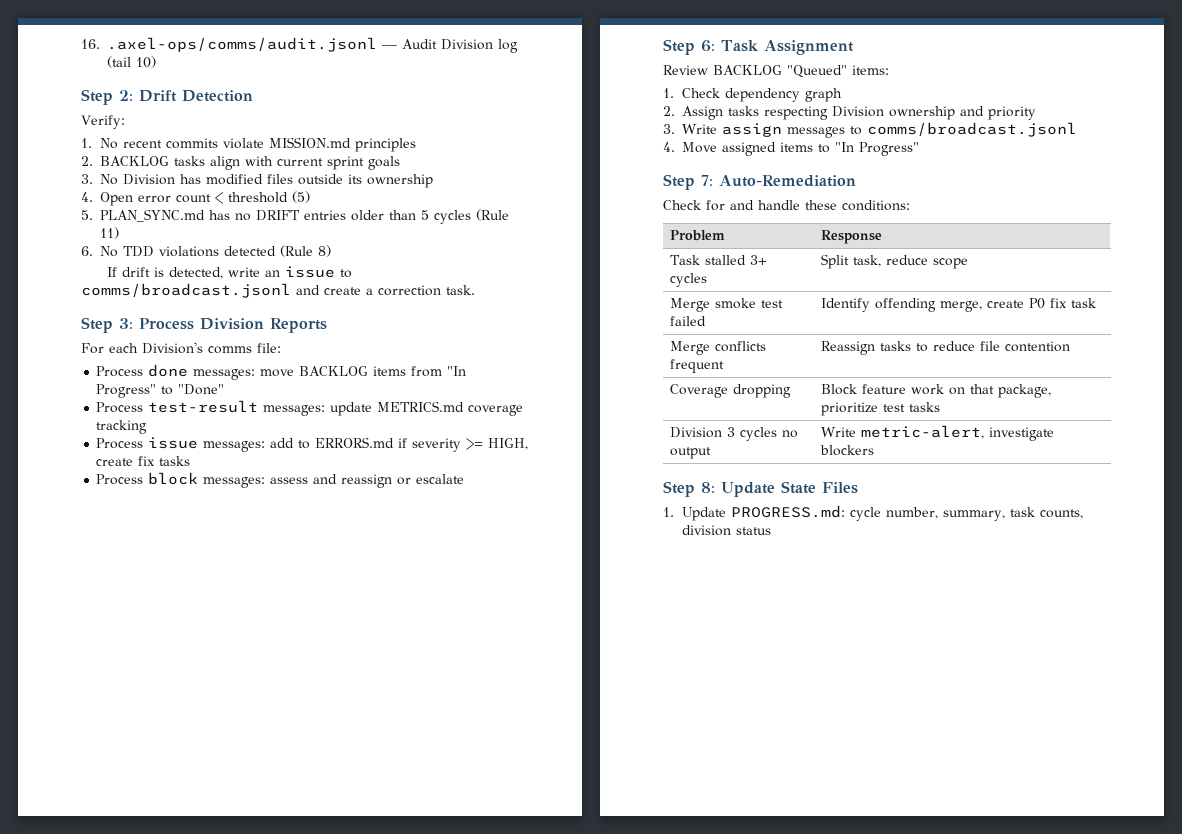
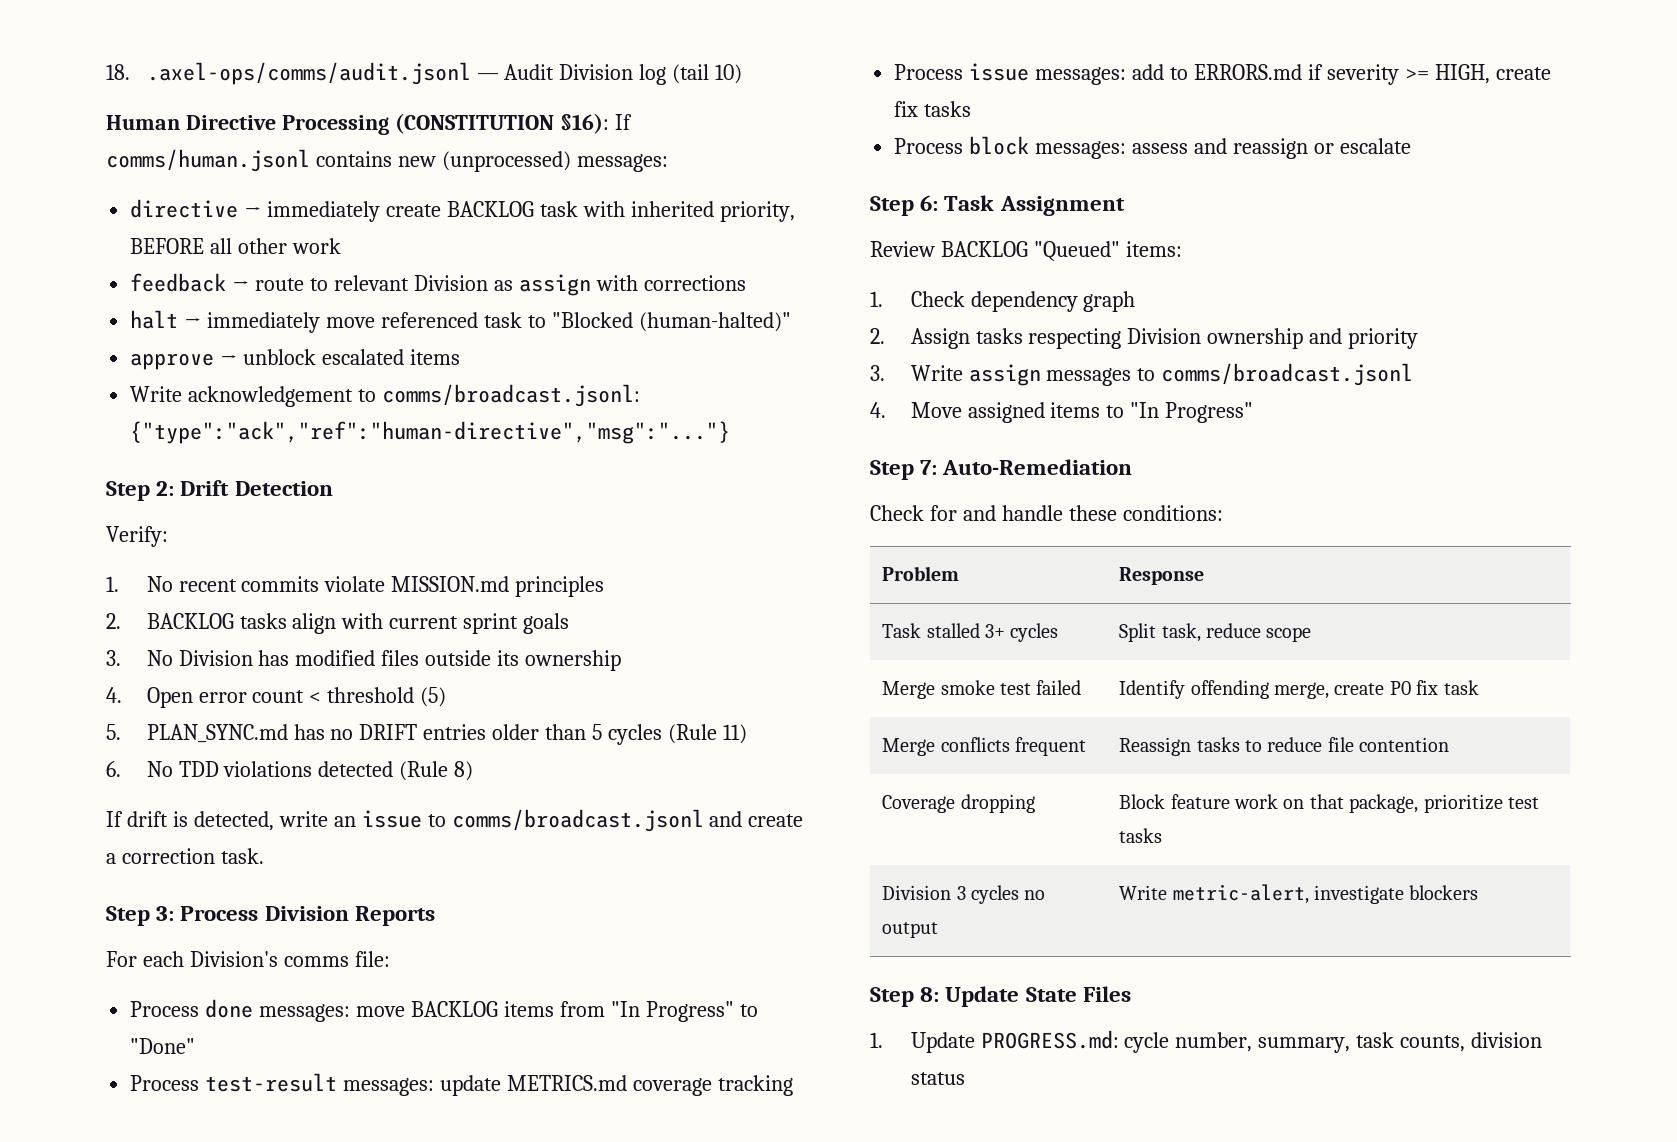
- 16. .axel-ops/comms/audit.jsonl — Audit Division log (tail 10)
+ 18. .axel-ops/comms/audit.jsonl — Audit Division log (tail 10)
+ Human Directive Processing (CONSTITUTION §16): If comms/human.jsonl contains new (unprocessed) messages:
+ directive → immediately create BACKLOG task with inherited priority, BEFORE all other work
+ feedback → route to relevant Division as assign with corrections
+ halt → immediately move referenced task to "Blocked (human-halted)"
+ approve → unblock escalated items
+ Write acknowledgement to comms/broadcast.jsonl: {"type":"ack","ref":"human-directive","msg":"..."}

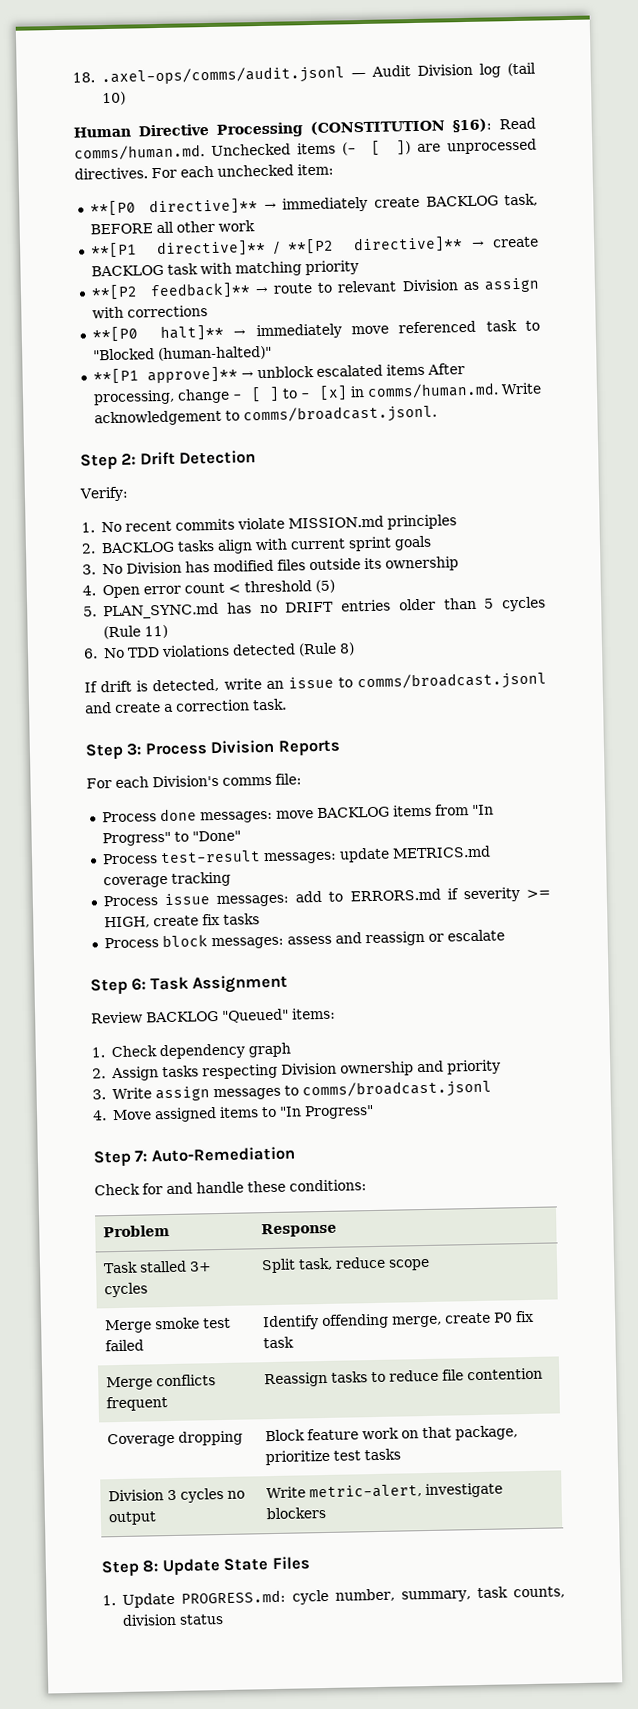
- Human Directive Processing (CONSTITUTION §16): If comms/human.jsonl contains new (unprocessed) messages:
- directive → immediately create BACKLOG task with inherited priority, BEFORE all other work
- feedback → route to relevant Division as assign with corrections
+ Human Directive Processing (CONSTITUTION §16): Read comms/human.md. Unchecked items (- [ ]) are unprocessed directives. For each unchecked item:
+ **[P0 directive]** → immediately create BACKLOG task, BEFORE all other work
+ **[P1 directive]** / **[P2 directive]** → create BACKLOG task with matching priority
+ **[P2 feedback]** → route to relevant Division as assign with corrections
- halt → immediately move referenced task to "Blocked (human-halted)"
+ **[P0 halt]** → immediately move referenced task to "Blocked (human-halted)"
- approve → unblock escalated items
- Write acknowledgement to comms/broadcast.jsonl: {"type":"ack","ref":"human-directive","msg":"..."}
+ **[P1 approve]** → unblock escalated items After processing, change - [ ] to - [x] in comms/human.md. Write acknowledgement to comms/broadcast.jsonl.

